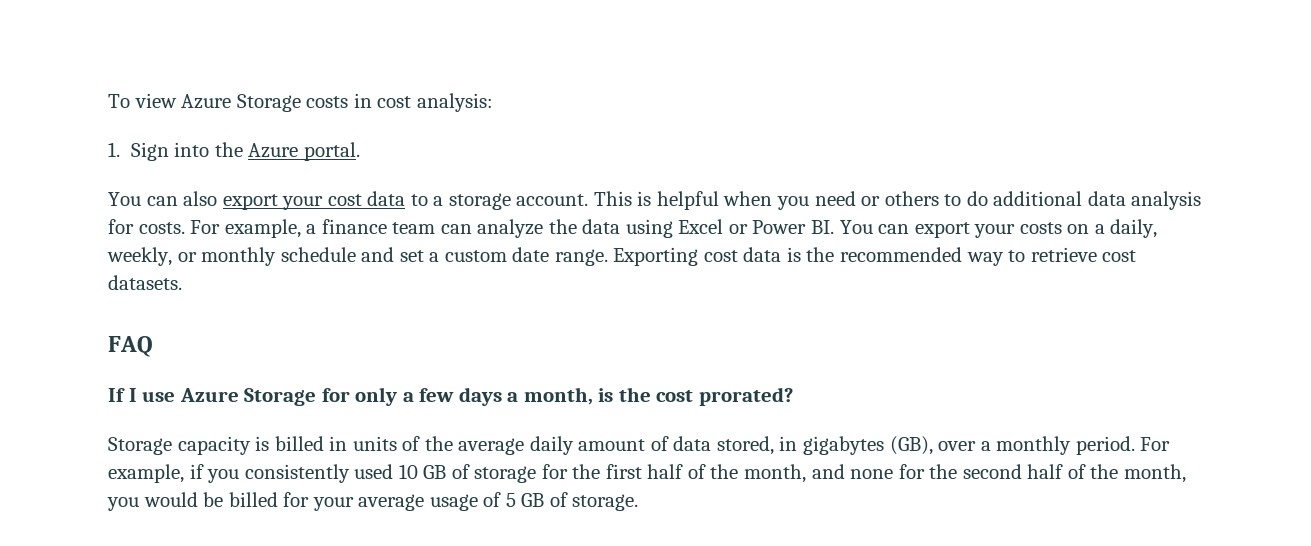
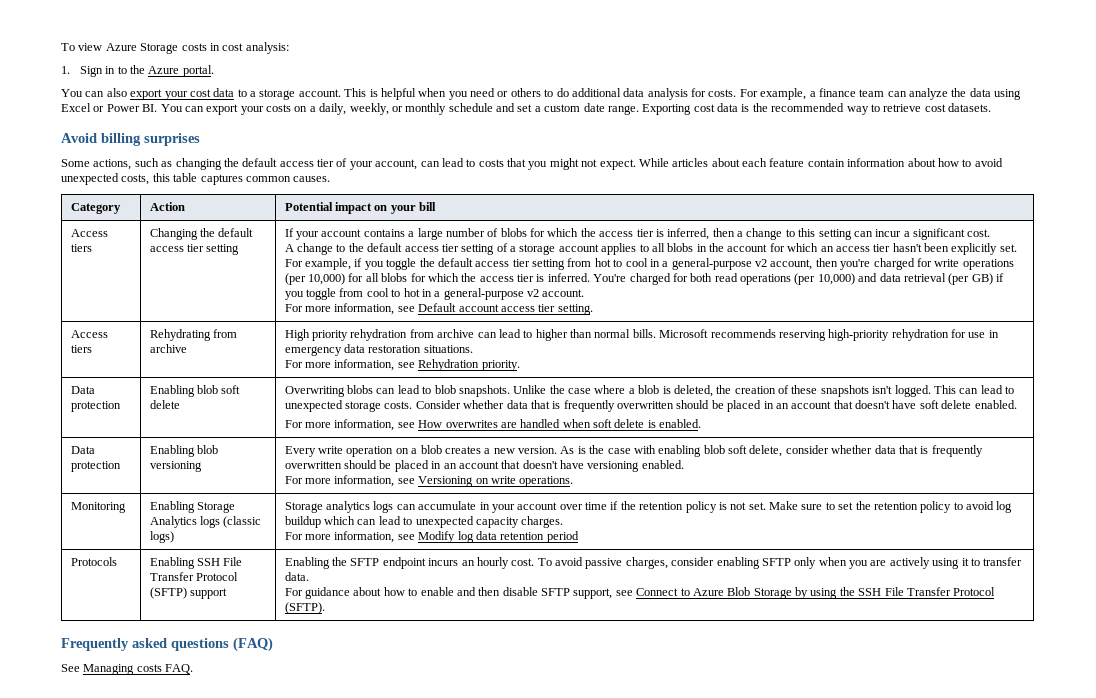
- 1. Sign into the Azure portal.
+ 1. Sign in to the Azure portal.
- FAQ
- If I use Azure Storage for only a few days a month, is the cost prorated?
- Storage capacity is billed in units of the average daily amount of data stored, in gigabytes (GB), over a monthly period. For example, if you consistently used 10 GB of storage for the first half of the month, and none for the second half of the month, you would be billed for your average usage of 5 GB of storage.
+ Avoid billing surprises
+ Some actions, such as changing the default access tier of your account, can lead to costs that you might not expect. While articles about each feature contain information about how to avoid unexpected costs, this table captures common causes.
+ Category | Action | Potential impact on your bill
+ Access tiers | Changing the default access tier setting | If your account contains a large number of blobs for which the access tier is inferred, then a change to this setting can incur a significant cost.
+ A change to the default access tier setting of a storage account applies to all blobs in the account for which an access tier hasn't been explicitly set. For example, if you toggle the default access tier setting from hot to cool in a general-purpose v2 account, then you're charged for write operations (per 10,000) for all blobs for which the access tier is inferred. You're charged for both read operations (per 10,000) and data retrieval (per GB) if you toggle from cool to hot in a general-purpose v2 account.
+ For more information, see Default account access tier setting.
+ Access tiers | Rehydrating from archive | High priority rehydration from archive can lead to higher than normal bills. Microsoft recommends reserving high-priority rehydration for use in emergency data restoration situations.
+ For more information, see Rehydration priority.
+ Data protection | Enabling blob soft delete | Overwriting blobs can lead to blob snapshots. Unlike the case where a blob is deleted, the creation of these snapshots isn't logged. This can lead to unexpected storage costs. Consider whether data that is frequently overwritten should be placed in an account that doesn't have soft delete enabled.
+ For more information, see How overwrites are handled when soft delete is enabled.
+ Data protection | Enabling blob versioning | Every write operation on a blob creates a new version. As is the case with enabling blob soft delete, consider whether data that is frequently overwritten should be placed in an account that doesn't have versioning enabled.
+ For more information, see Versioning on write operations.
+ Monitoring | Enabling Storage Analytics logs (classic logs) | Storage analytics logs can accumulate in your account over time if the retention policy is not set. Make sure to set the retention policy to avoid log buildup which can lead to unexpected capacity charges.
+ For more information, see Modify log data retention period
+ Protocols | Enabling SSH File Transfer Protocol (SFTP) support | Enabling the SFTP endpoint incurs an hourly cost. To avoid passive charges, consider enabling SFTP only when you are actively using it to transfer data.
+ For guidance about how to enable and then disable SFTP support, see Connect to Azure Blob Storage by using the SSH File Transfer Protocol (SFTP).
+ Frequently asked questions (FAQ)
+ See Managing costs FAQ.

